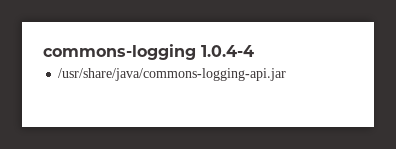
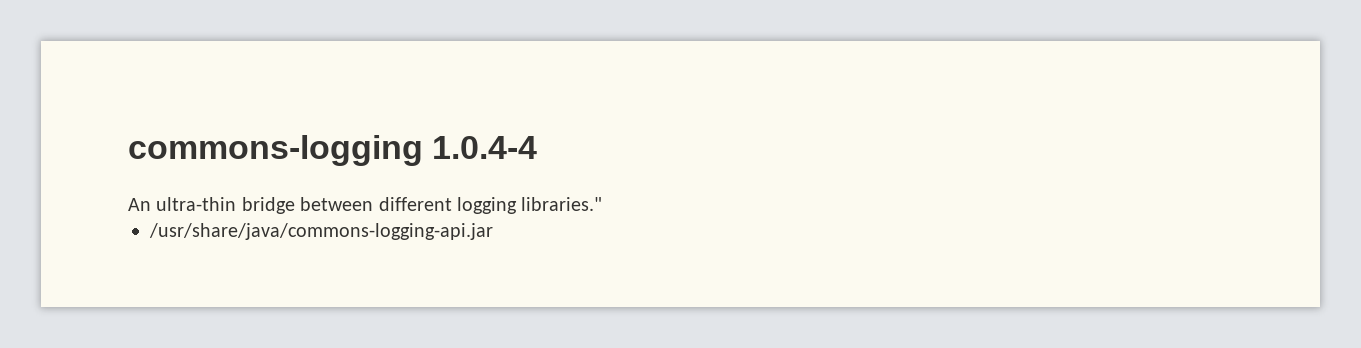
+ An ultra-thin bridge between different logging libraries."

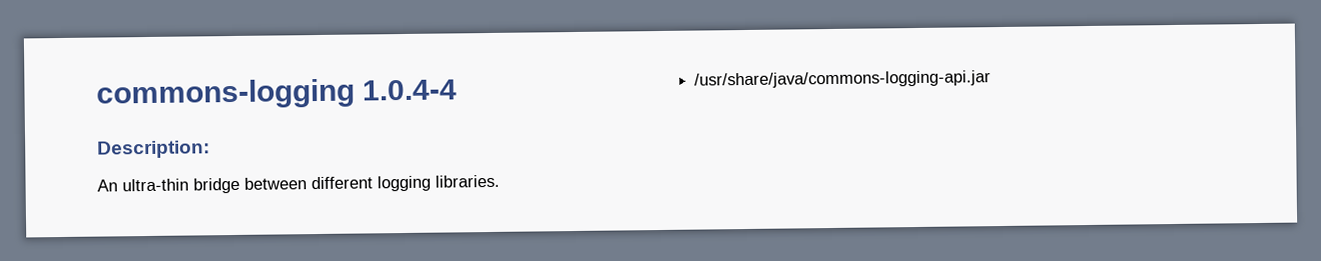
+ Description:
- An ultra-thin bridge between different logging libraries."
+ An ultra-thin bridge between different logging libraries.

